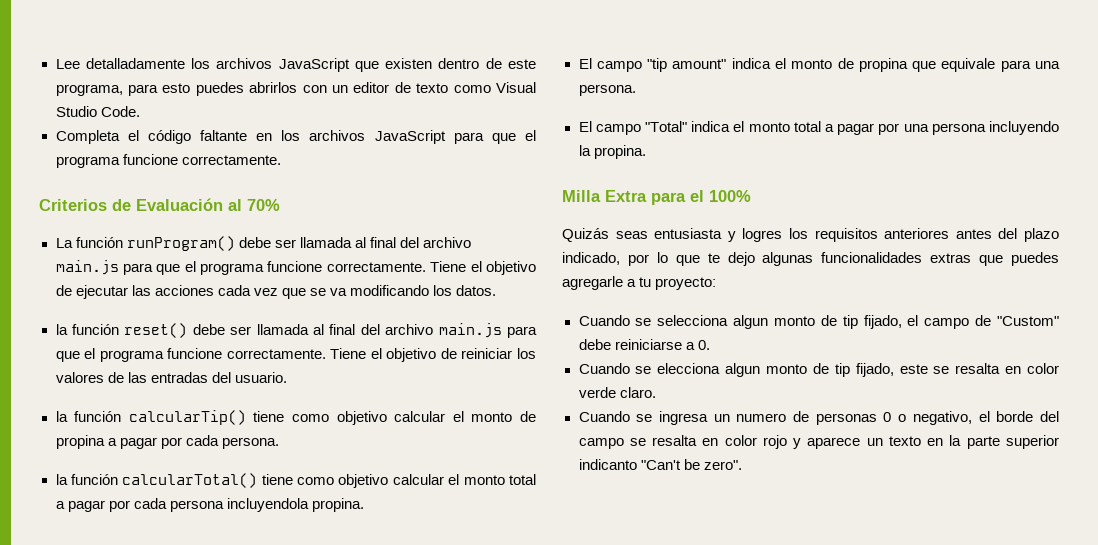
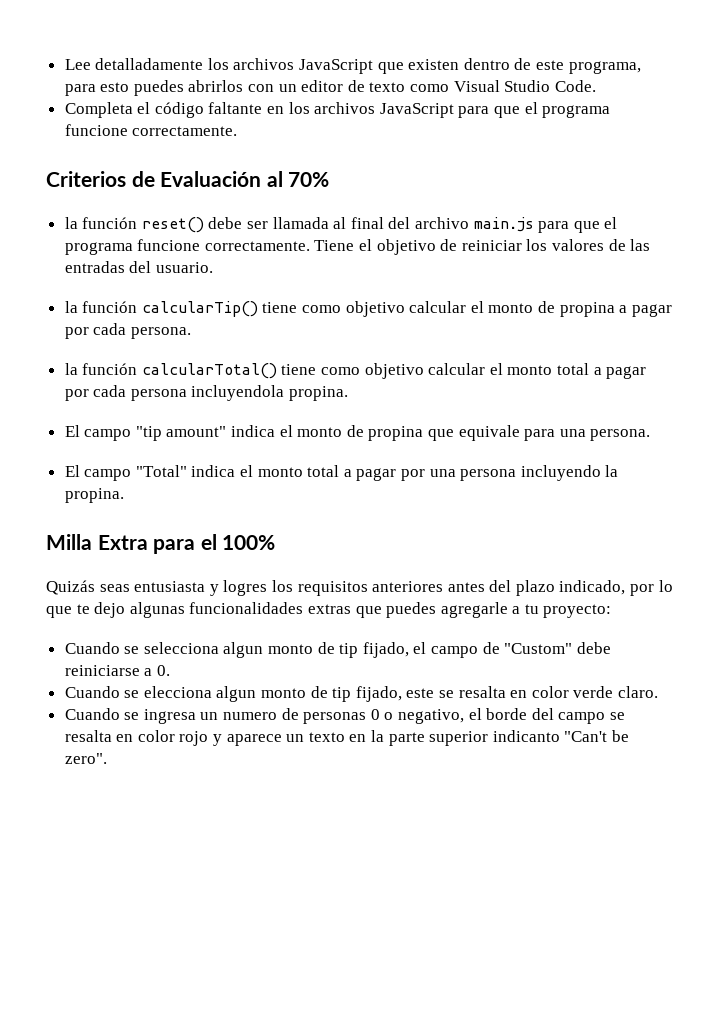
- La función runProgram() debe ser llamada al final del archivo main.js para que el programa funcione correctamente. Tiene el objetivo de ejecutar las acciones cada vez que se va modificando los datos.

